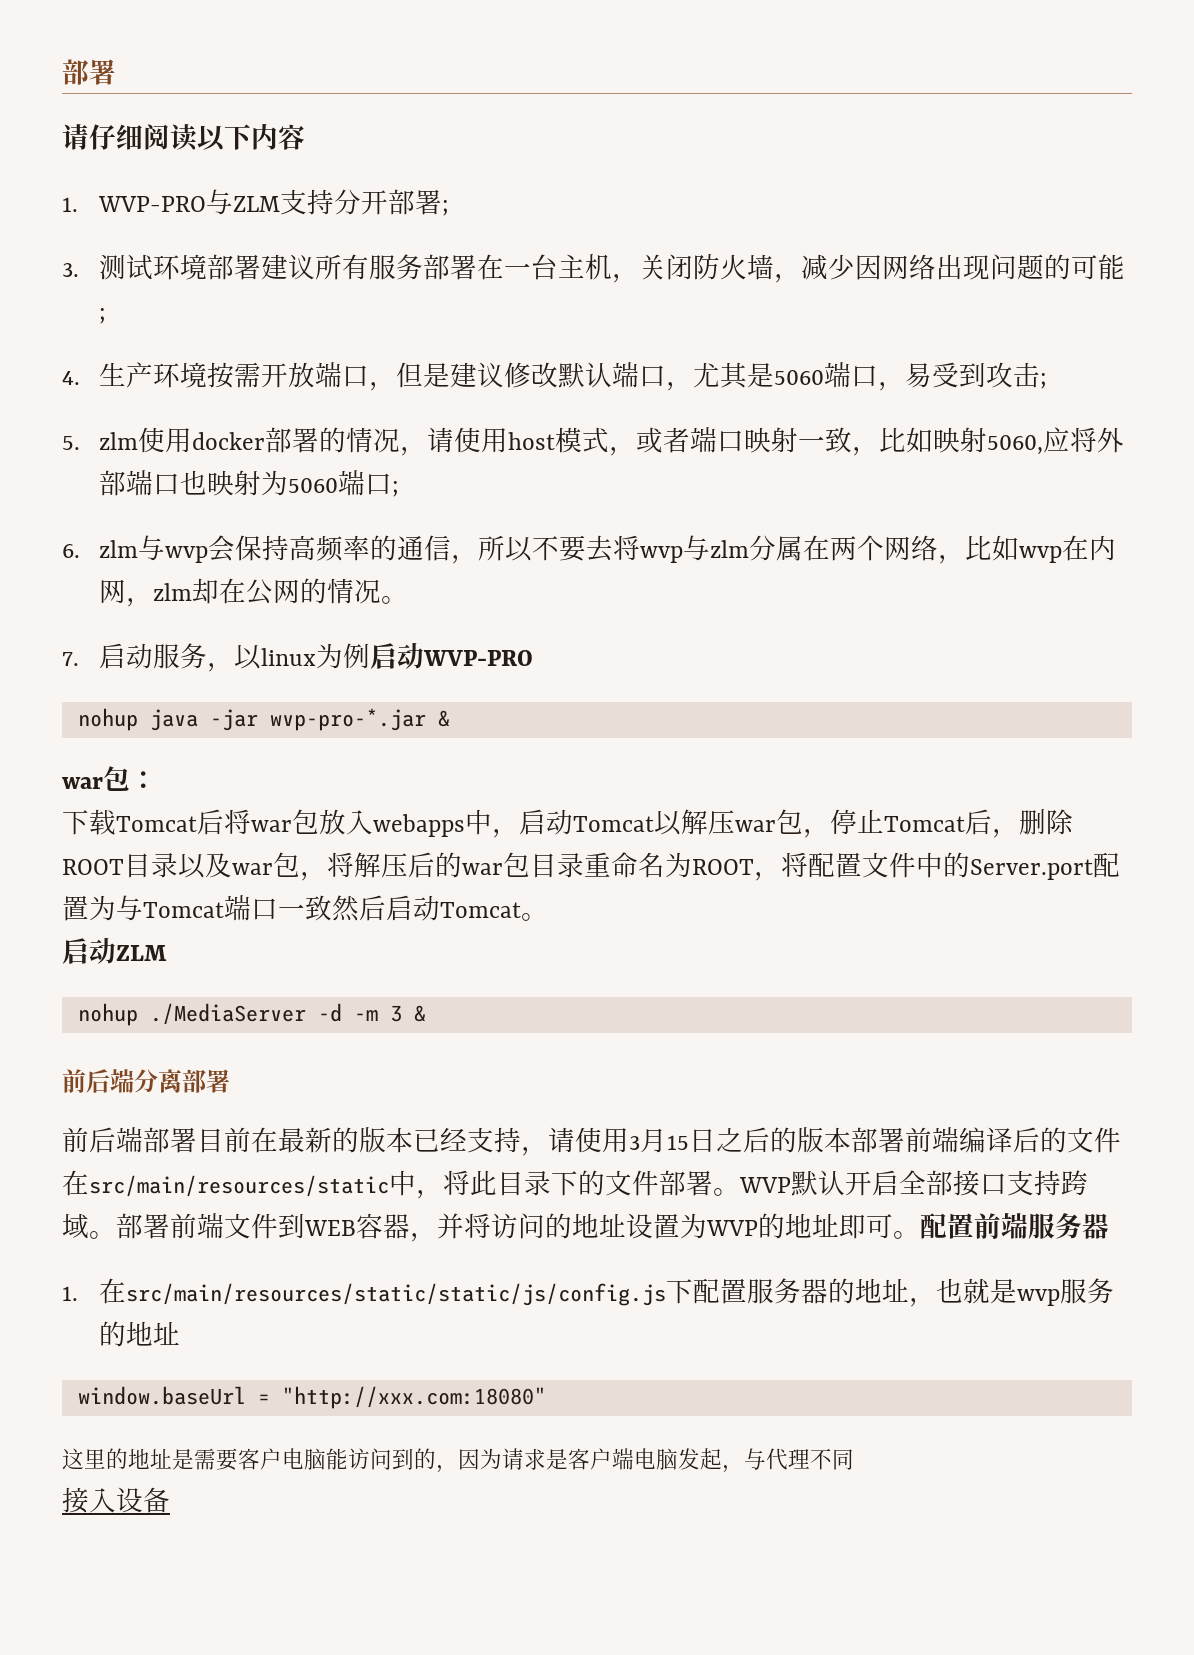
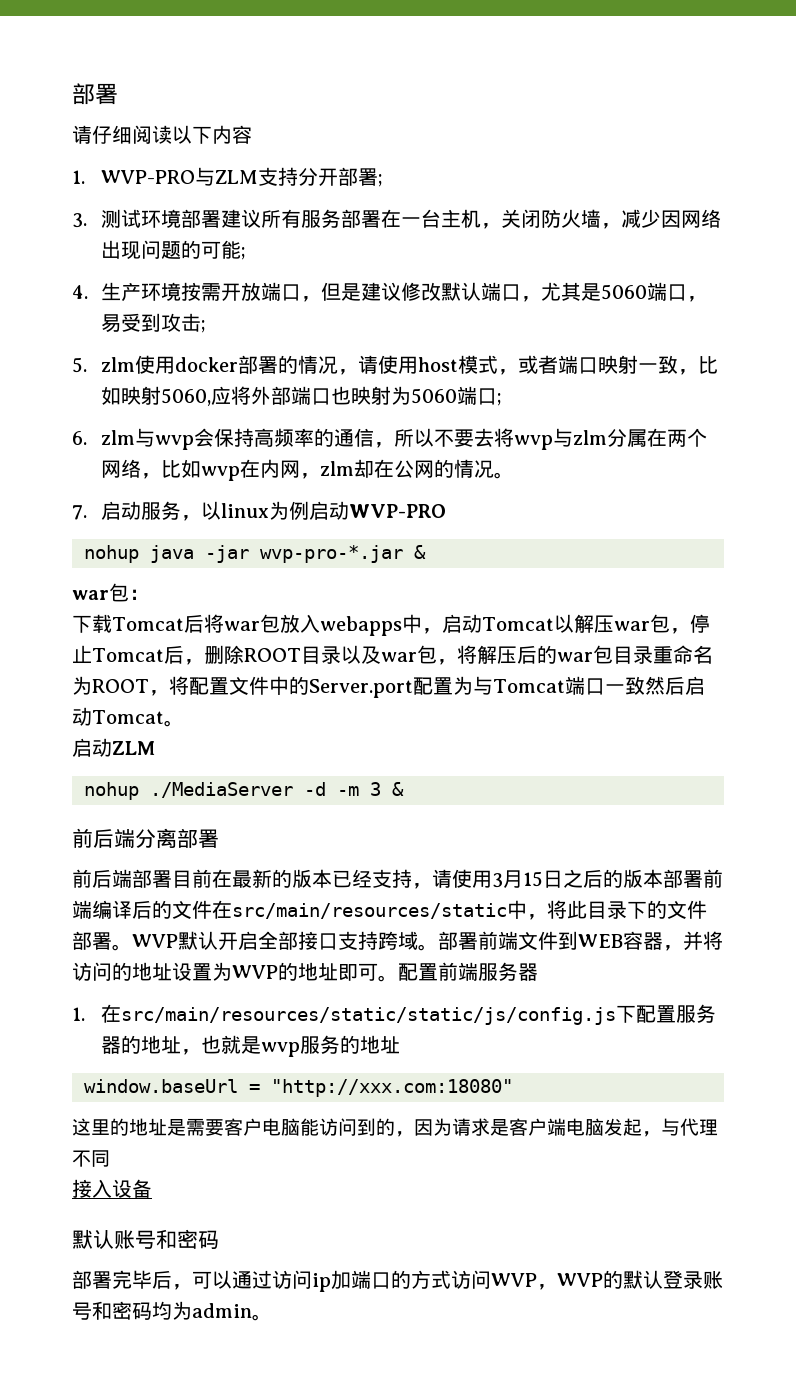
+ 默认账号和密码
+ 部署完毕后，可以通过访问ip加端口的方式访问WVP，WVP的默认登录账号和密码均为admin。

